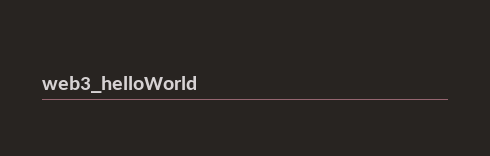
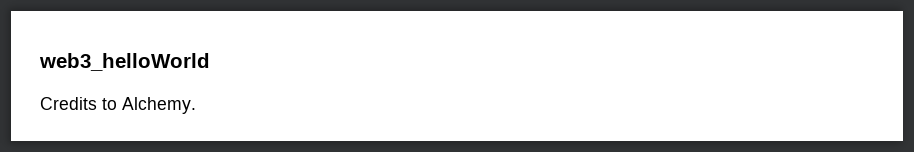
+ Credits to Alchemy.

